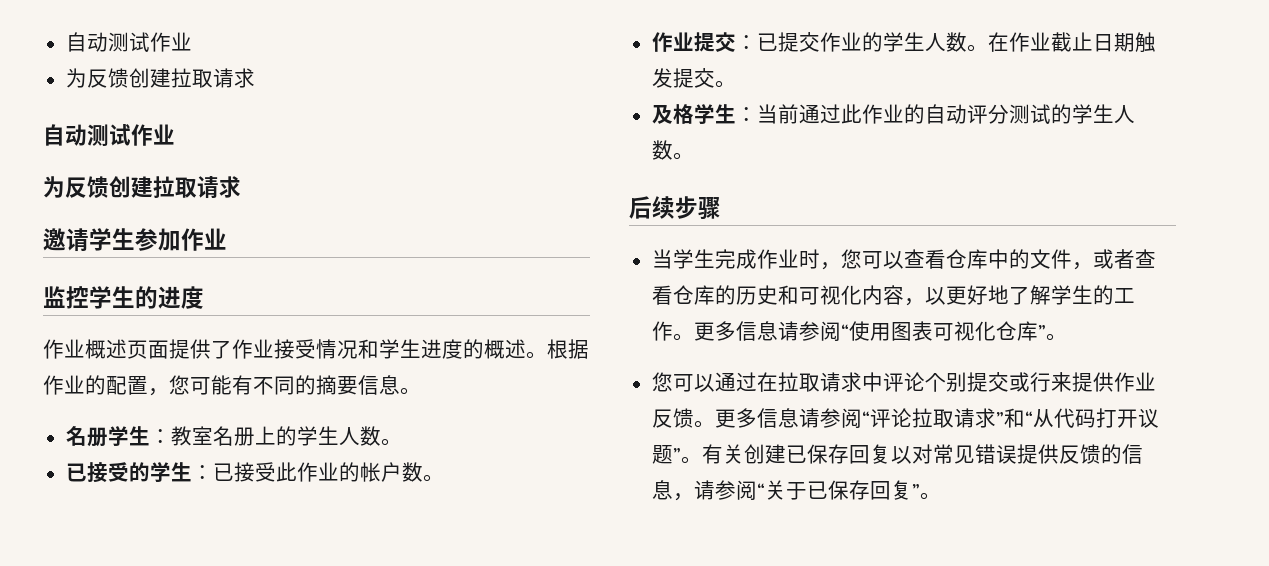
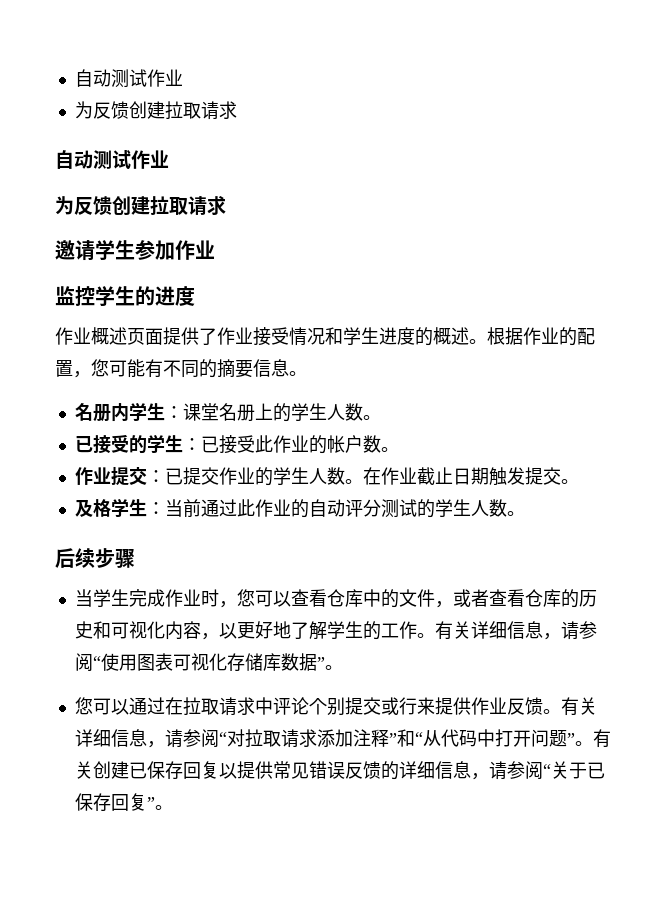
- 名册学生：教室名册上的学生人数。
+ 名册内学生：课堂名册上的学生人数。
- 更多信息请参阅“使用图表可视化仓库”。
+ 有关详细信息，请参阅“使用图表可视化存储库数据”。
- 更多信息请参阅“评论拉取请求”和“从代码打开议题”。
+ 有关详细信息，请参阅“对拉取请求添加注释”和“从代码中打开问题”。
- 有关创建已保存回复以对常见错误提供反馈的信息，请参阅“关于已保存回复”。
+ 有关创建已保存回复以提供常见错误反馈的详细信息，请参阅“关于已保存回复”。

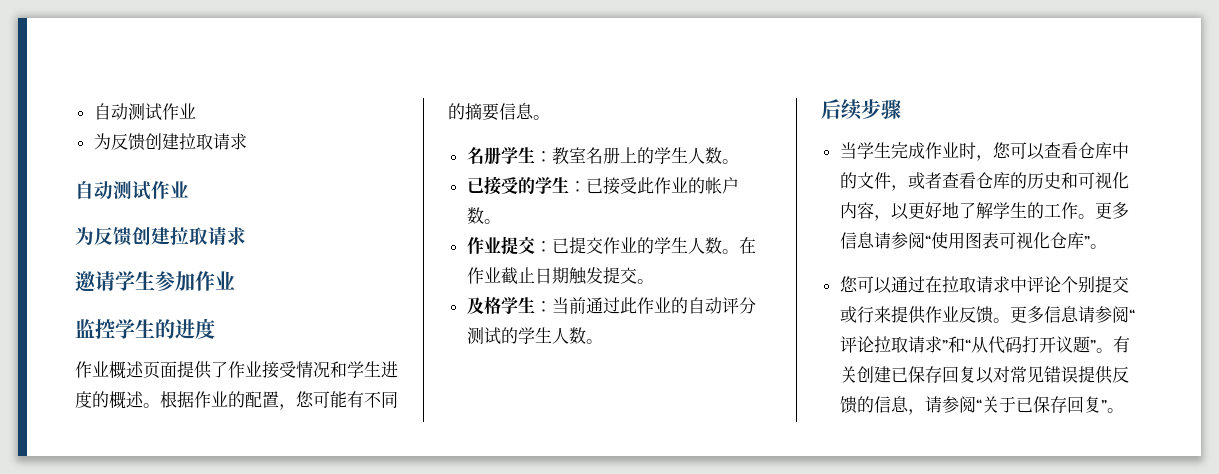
- 名册内学生：课堂名册上的学生人数。
+ 名册学生：教室名册上的学生人数。
- 有关详细信息，请参阅“使用图表可视化存储库数据”。
+ 更多信息请参阅“使用图表可视化仓库”。
- 有关详细信息，请参阅“对拉取请求添加注释”和“从代码中打开问题”。
+ 更多信息请参阅“评论拉取请求”和“从代码打开议题”。
- 有关创建已保存回复以提供常见错误反馈的详细信息，请参阅“关于已保存回复”。
+ 有关创建已保存回复以对常见错误提供反馈的信息，请参阅“关于已保存回复”。

